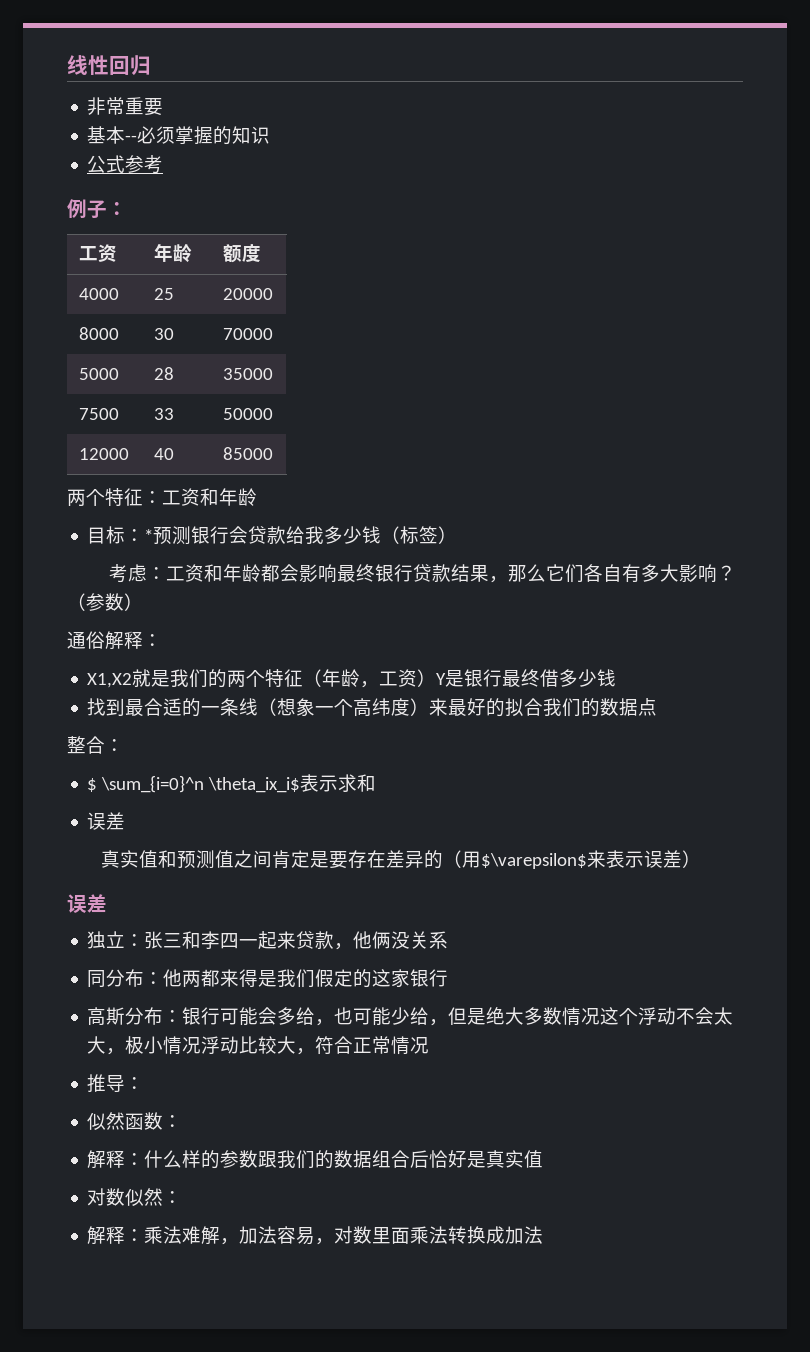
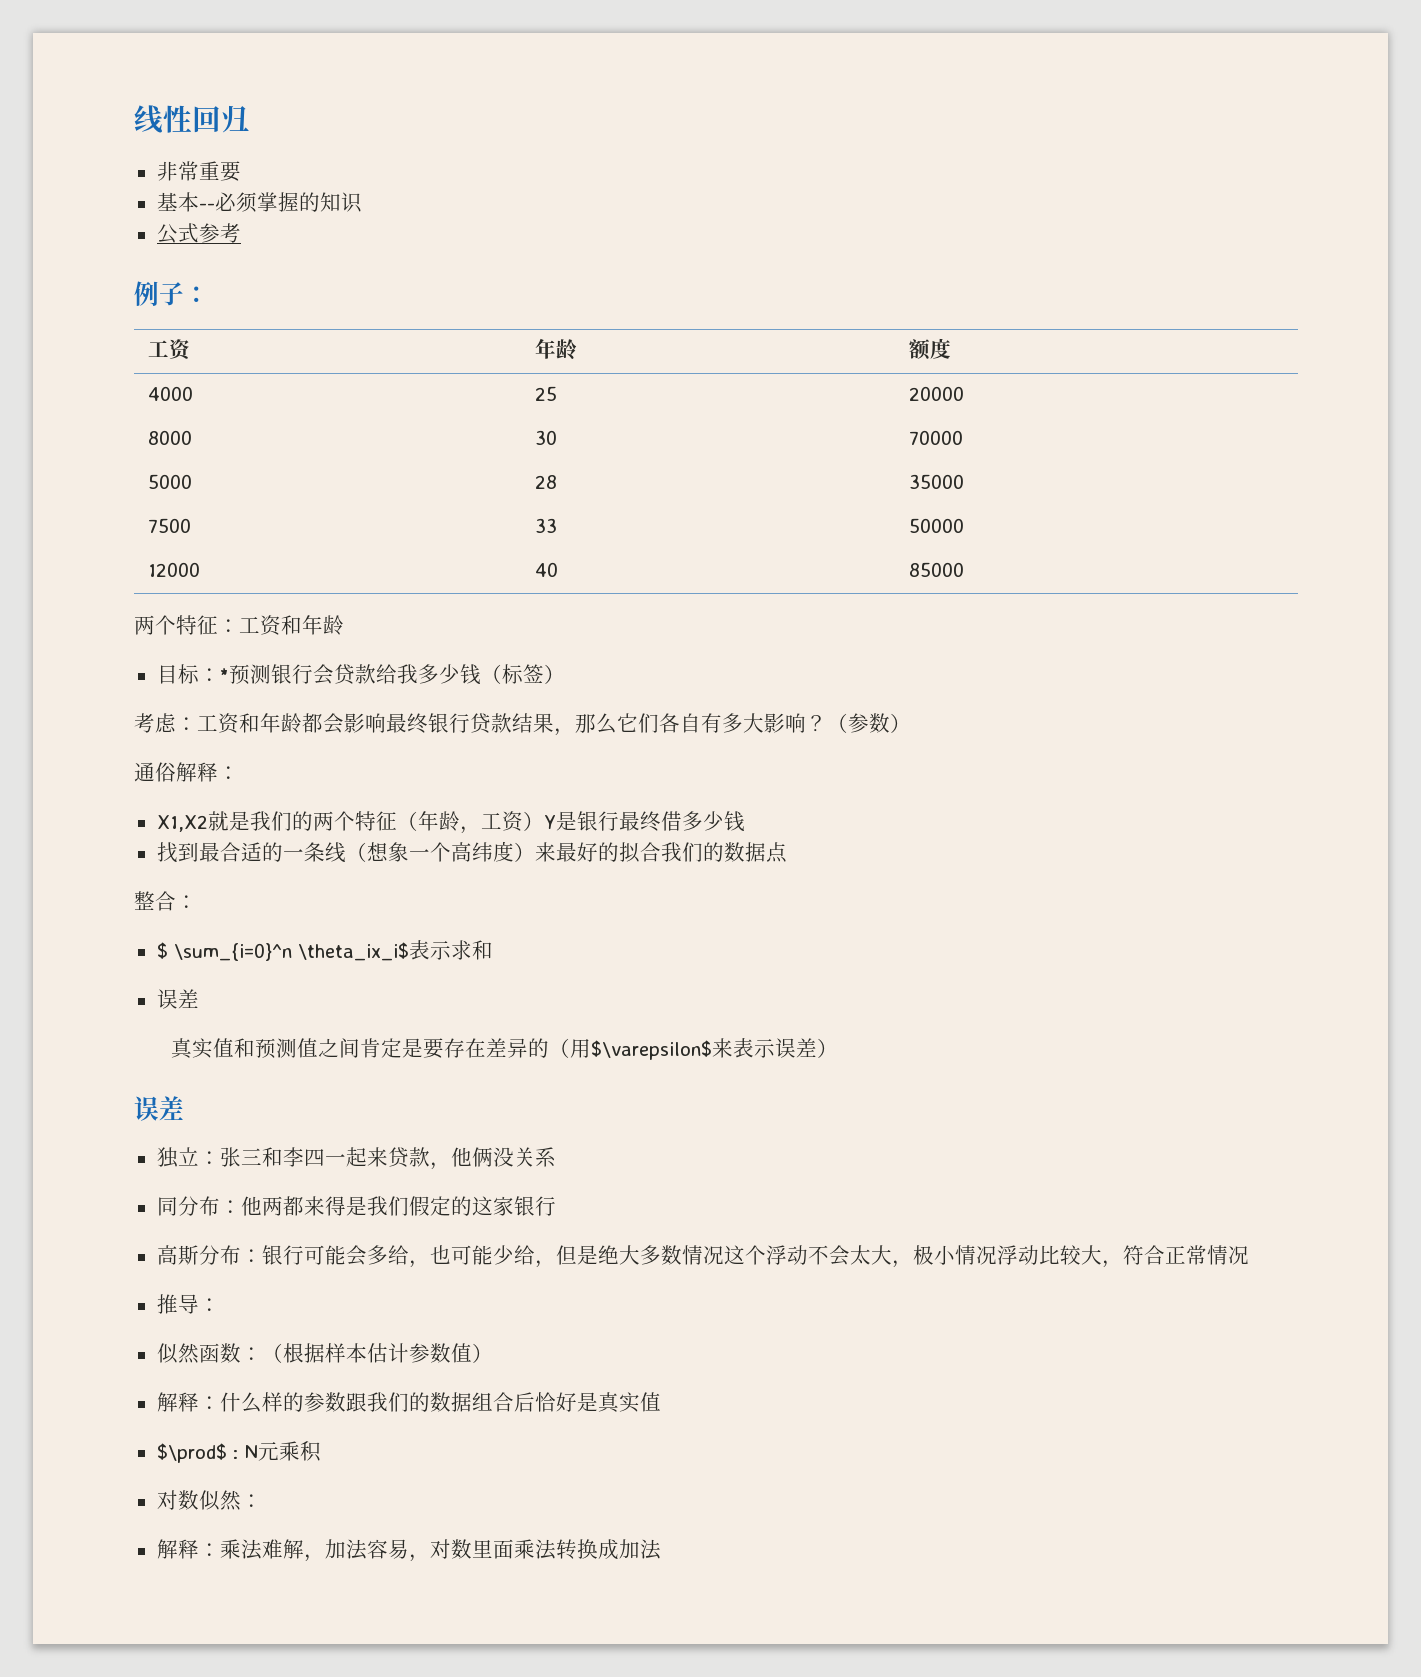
- 似然函数：
+ 似然函数：（根据样本估计参数值）
+ $\prod$ : N元乘积

